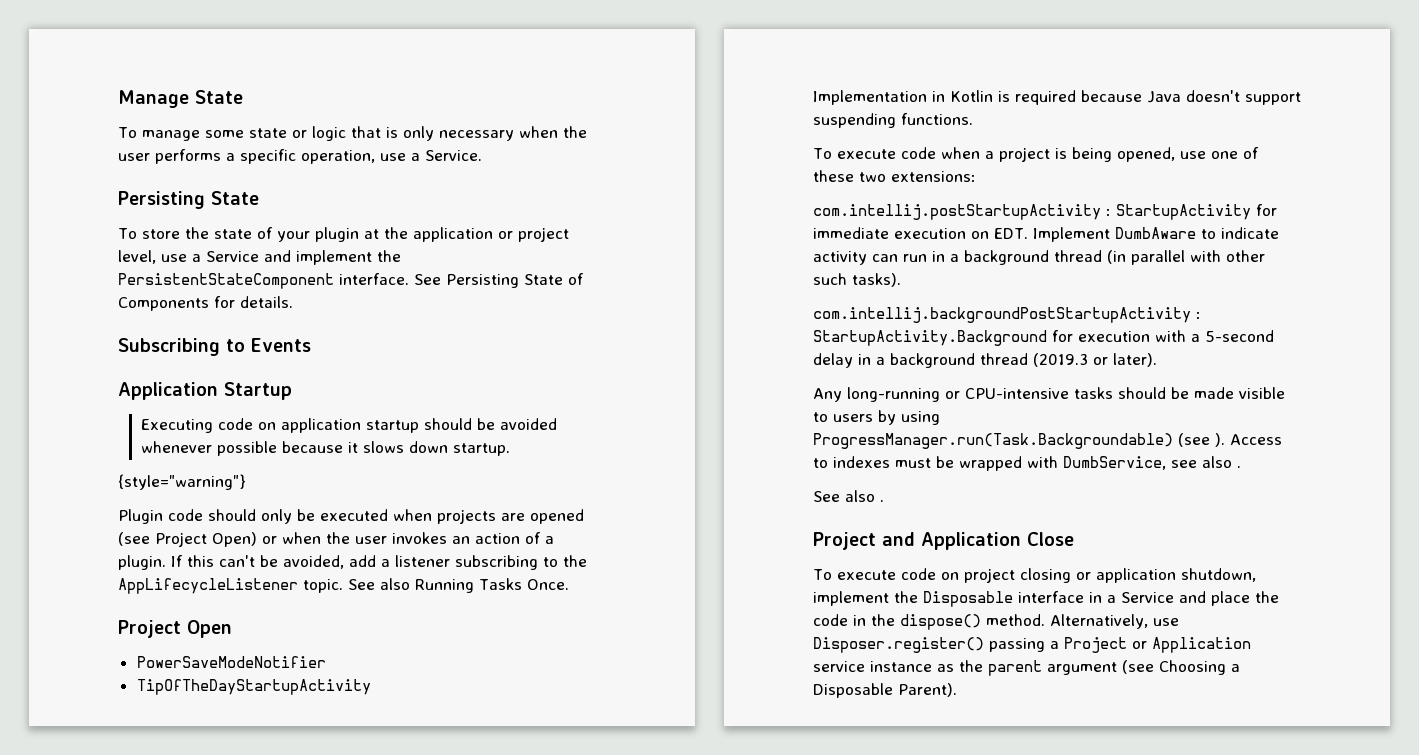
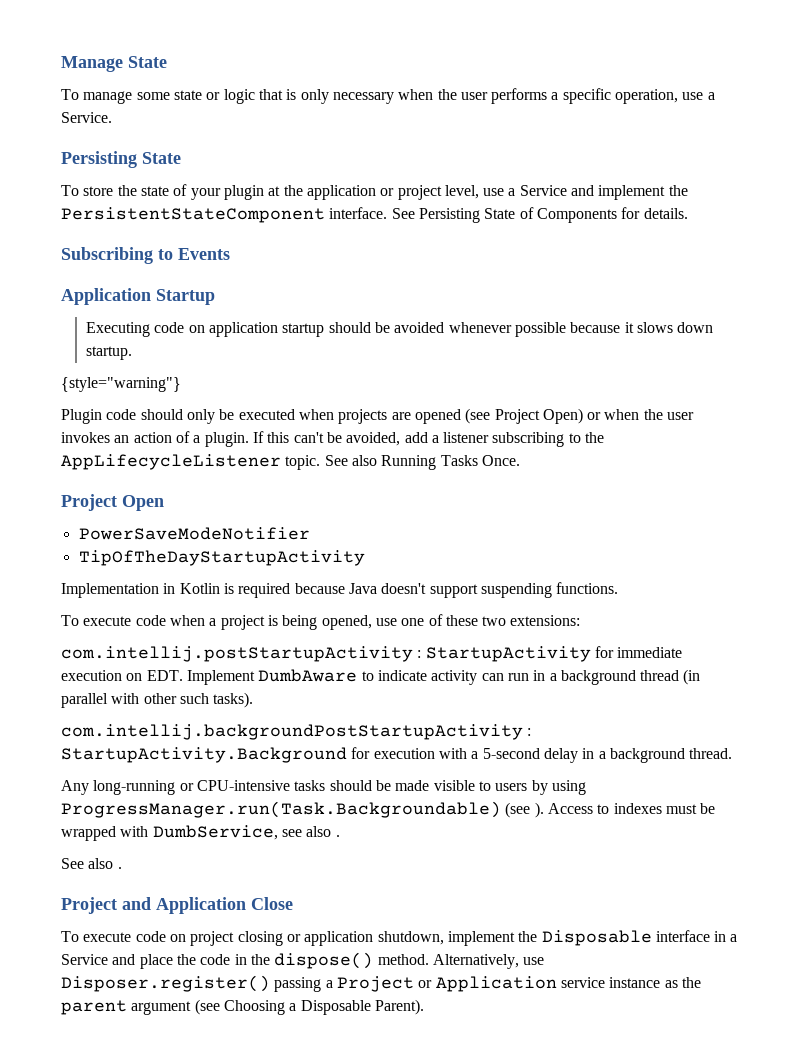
- com.intellij.backgroundPostStartupActivity : StartupActivity.Background for execution with a 5-second delay in a background thread (2019.3 or later).
+ com.intellij.backgroundPostStartupActivity : StartupActivity.Background for execution with a 5-second delay in a background thread.

